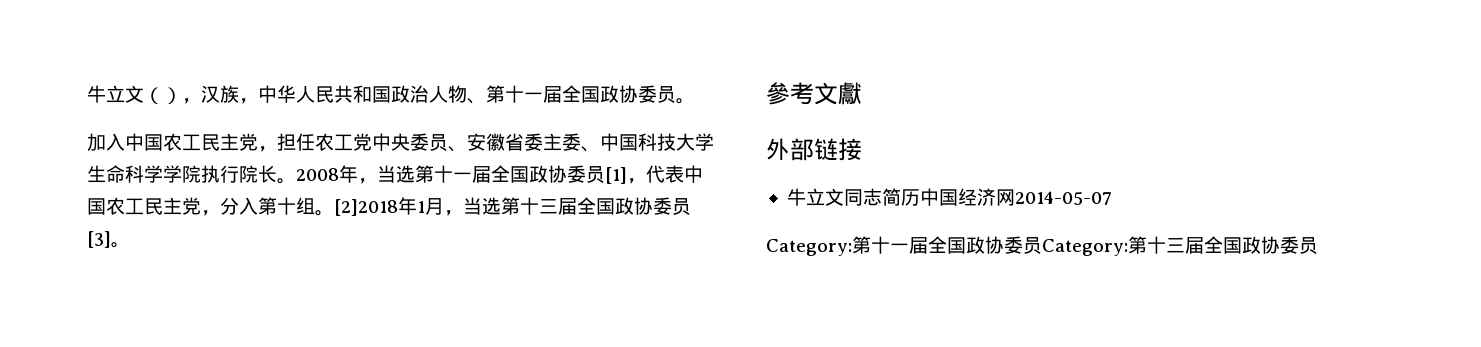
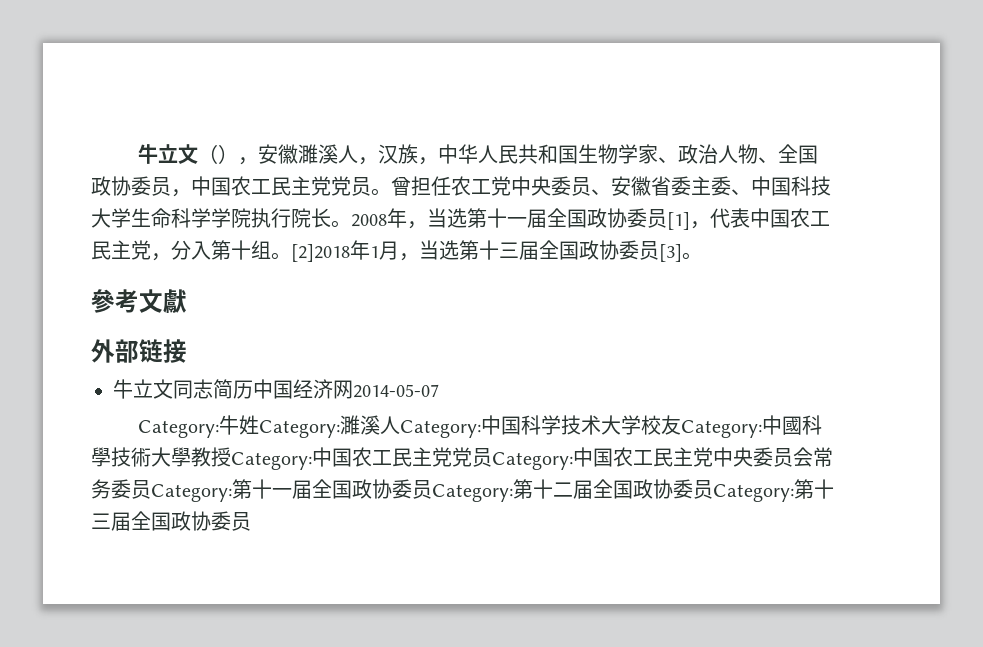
- 牛立文（），汉族，中华人民共和国政治人物、第十一届全国政协委员。
- 加入中国农工民主党，担任农工党中央委员、安徽省委主委、中国科技大学生命科学学院执行院长。
+ 牛立文（），安徽濉溪人，汉族，中华人民共和国生物学家、政治人物、全国政协委员，中国农工民主党党员。曾担任农工党中央委员、安徽省委主委、中国科技大学生命科学学院执行院长。
- Category:第十一届全国政协委员Category:第十三届全国政协委员
+ Category:牛姓Category:濉溪人Category:中国科学技术大学校友Category:中國科學技術大學教授Category:中国农工民主党党员Category:中国农工民主党中央委员会常务委员Category:第十一届全国政协委员Category:第十二届全国政协委员Category:第十三届全国政协委员

